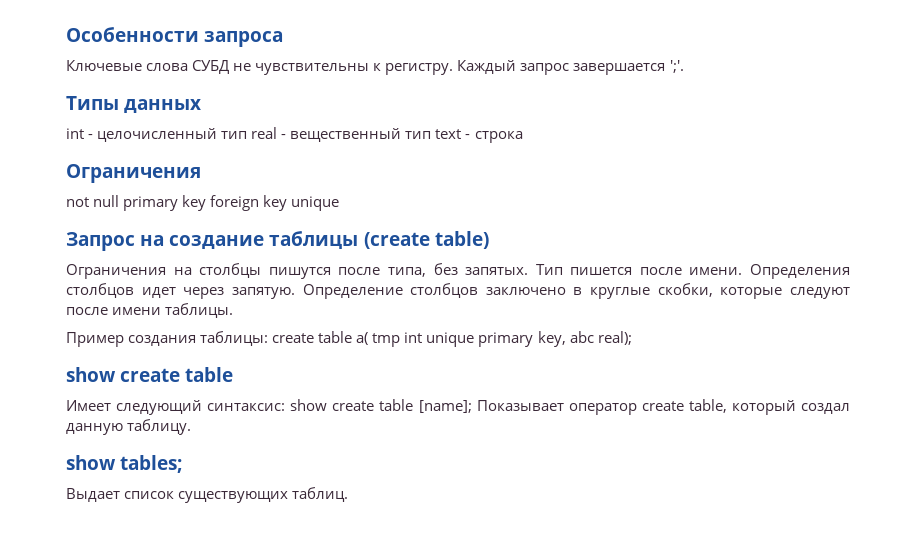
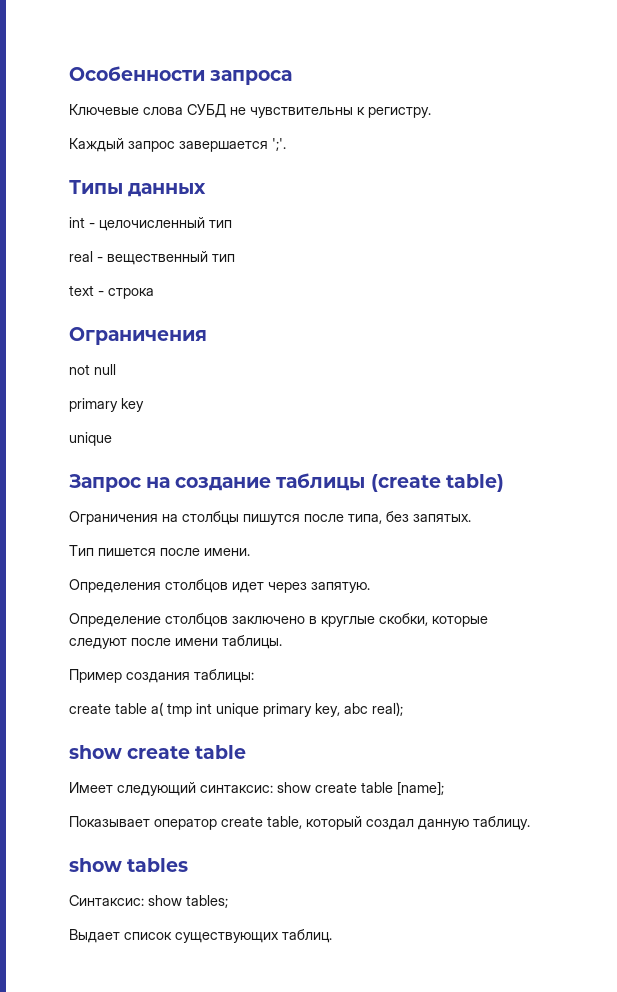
- Ключевые слова СУБД не чувствительны к регистру. Каждый запрос завершается ';'.
+ Ключевые слова СУБД не чувствительны к регистру.
+ Каждый запрос завершается ';'.
- int - целочисленный тип real - вещественный тип text - строка
+ int - целочисленный тип
+ real - вещественный тип
+ text - строка
- not null primary key foreign key unique
+ not null
+ primary key
+ unique
- Ограничения на столбцы пишутся после типа, без запятых. Тип пишется после имени. Определения столбцов идет через запятую. Определение столбцов заключено в круглые скобки, которые следуют после имени таблицы.
+ Ограничения на столбцы пишутся после типа, без запятых.
+ Тип пишется после имени.
+ Определения столбцов идет через запятую.
+ Определение столбцов заключено в круглые скобки, которые следуют после имени таблицы.
- Пример создания таблицы: create table a( tmp int unique primary key, abc real);
+ Пример создания таблицы:
+ create table a( tmp int unique primary key, abc real);
- Имеет следующий синтаксис: show create table [name]; Показывает оператор create table, который создал данную таблицу.
+ Имеет следующий синтаксис: show create table [name];
+ Показывает оператор create table, который создал данную таблицу.
- show tables;
+ show tables
+ Синтаксис: show tables;

